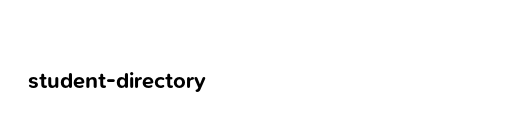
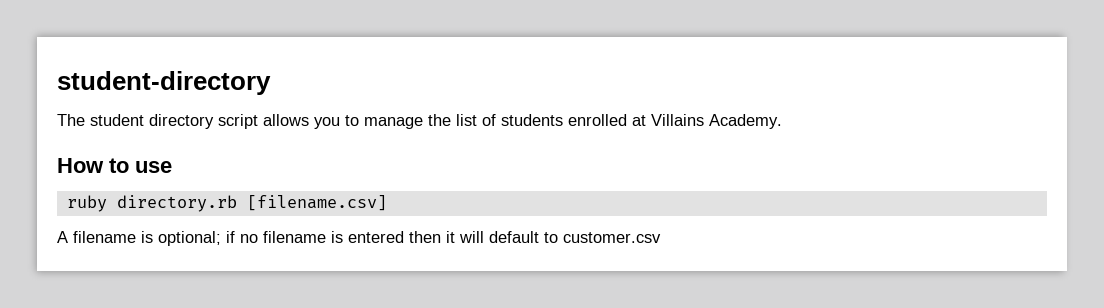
+ The student directory script allows you to manage the list of students enrolled at Villains Academy.
+ How to use
+ ruby directory.rb [filename.csv]
+ A filename is optional; if no filename is entered then it will default to customer.csv

